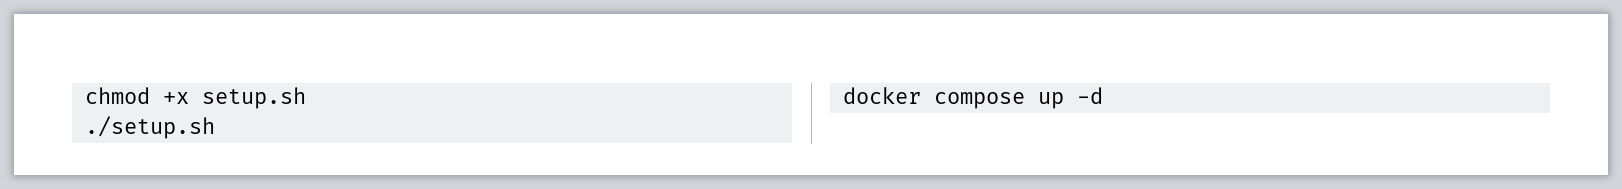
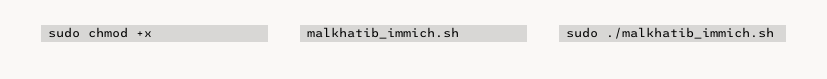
- chmod +x setup.sh
- ./setup.sh
- docker compose up -d
+ sudo chmod +x malkhatib_immich.sh
+ sudo ./malkhatib_immich.sh

